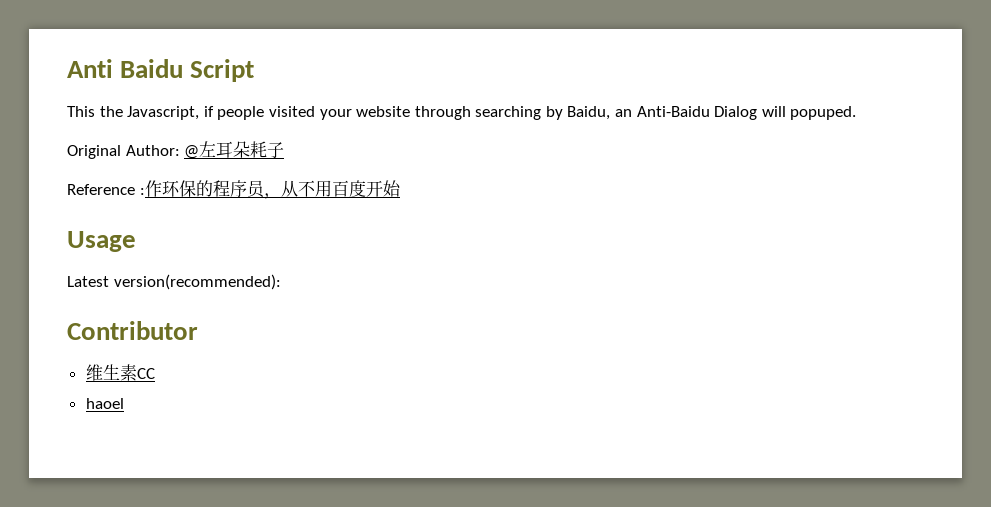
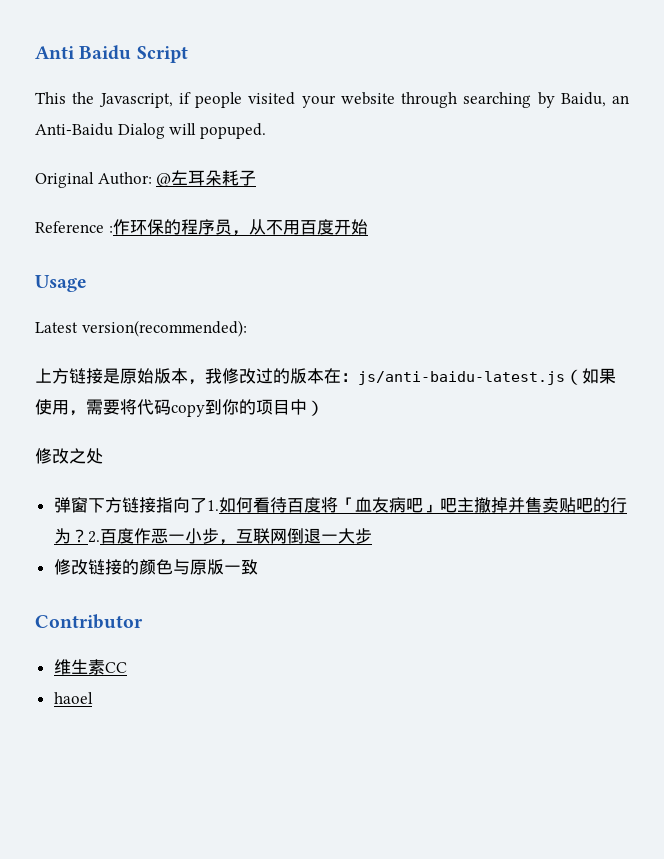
+ 上方链接是原始版本，我修改过的版本在：js/anti-baidu-latest.js（如果使用，需要将代码copy到你的项目中）
+ 修改之处
+ 弹窗下方链接指向了1.如何看待百度将「血友病吧」吧主撤掉并售卖贴吧的行为？2.百度作恶一小步，互联网倒退一大步
+ 修改链接的颜色与原版一致

